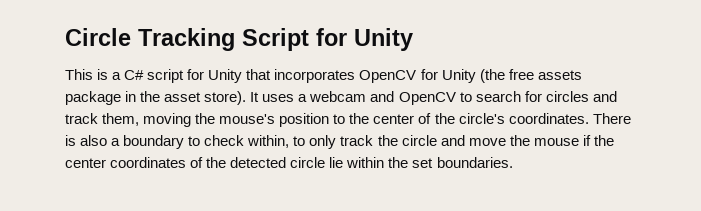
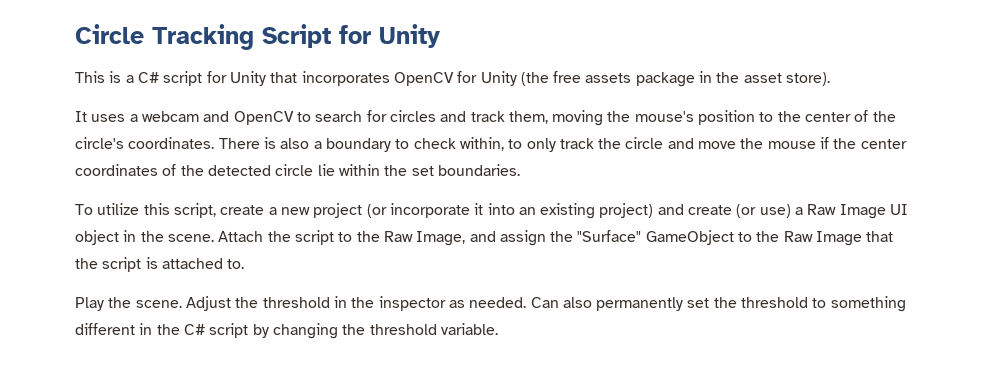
- This is a C# script for Unity that incorporates OpenCV for Unity (the free assets package in the asset store). It uses a webcam and OpenCV to search for circles and track them, moving the mouse's position to the center of the circle's coordinates.
+ This is a C# script for Unity that incorporates OpenCV for Unity (the free assets package in the asset store).
+ It uses a webcam and OpenCV to search for circles and track them, moving the mouse's position to the center of the circle's coordinates.
+ To utilize this script, create a new project (or incorporate it into an existing project) and create (or use) a Raw Image UI object in the scene. Attach the script to the Raw Image, and assign the "Surface" GameObject to the Raw Image that the script is attached to.
+ Play the scene. Adjust the threshold in the inspector as needed. Can also permanently set the threshold to something different in the C# script by changing the threshold variable.

